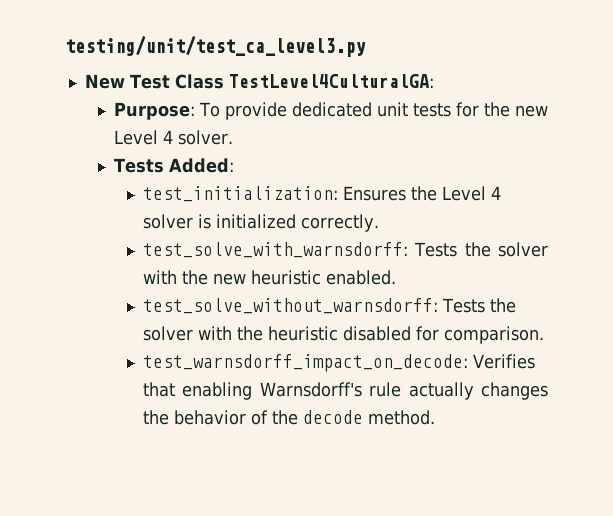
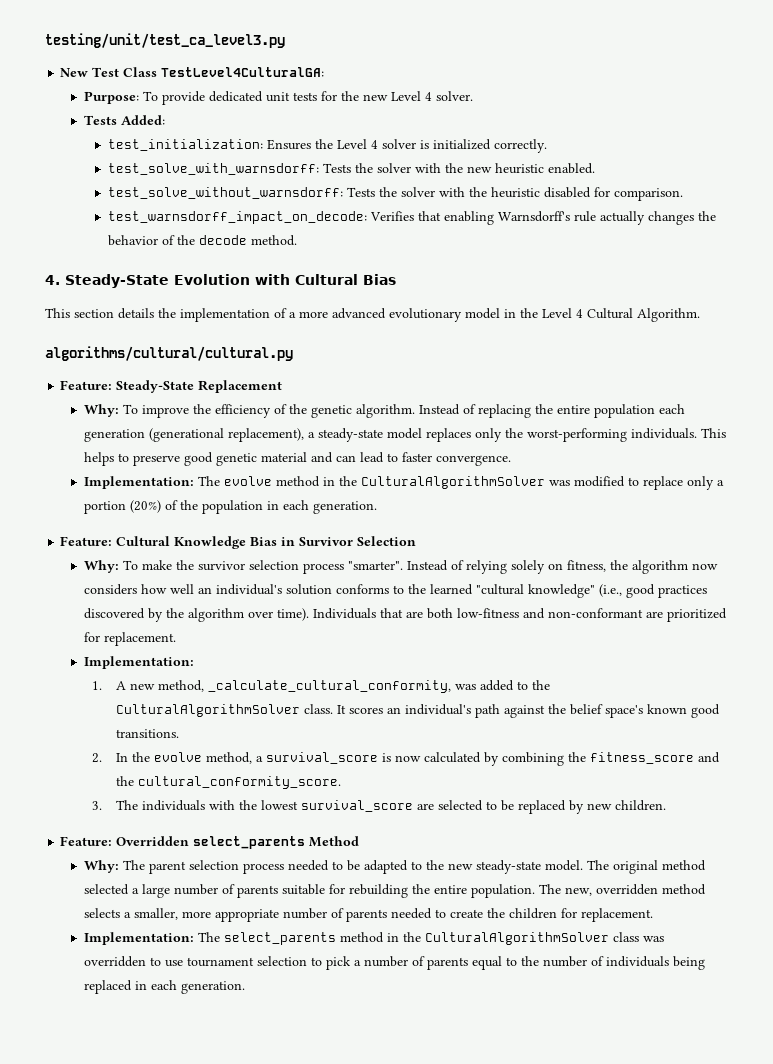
+ 4. Steady-State Evolution with Cultural Bias
+ This section details the implementation of a more advanced evolutionary model in the Level 4 Cultural Algorithm.
+ algorithms/cultural/cultural.py
+ Feature: Steady-State Replacement
+ Why: To improve the efficiency of the genetic algorithm. Instead of replacing the entire population each generation (generational replacement), a steady-state model replaces only the worst-performing individuals. This helps to preserve good genetic material and can lead to faster convergence.
+ Implementation: The evolve method in the CulturalAlgorithmSolver was modified to replace only a portion (20%) of the population in each generation.
+ Feature: Cultural Knowledge Bias in Survivor Selection
+ Why: To make the survivor selection process "smarter". Instead of relying solely on fitness, the algorithm now considers how well an individual's solution conforms to the learned "cultural knowledge" (i.e., good practices discovered by the algorithm over time). Individuals that are both low-fitness and non-conformant are prioritized for replacement.
+ Implementation:
+ 1. A new method, _calculate_cultural_conformity, was added to the CulturalAlgorithmSolver class. It scores an individual's path against the belief space's known good transitions.
+ 2. In the evolve method, a survival_score is now calculated by combining the fitness_score and the cultural_conformity_score.
+ 3. The individuals with the lowest survival_score are selected to be replaced by new children.
+ Feature: Overridden select_parents Method
+ Why: The parent selection process needed to be adapted to the new steady-state model. The original method selected a large number of parents suitable for rebuilding the entire population. The new, overridden method selects a smaller, more appropriate number of parents needed to create the children for replacement.
+ Implementation: The select_parents method in the CulturalAlgorithmSolver class was overridden to use tournament selection to pick a number of parents equal to the number of individuals being replaced in each generation.

